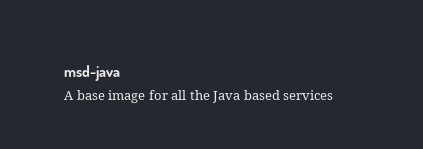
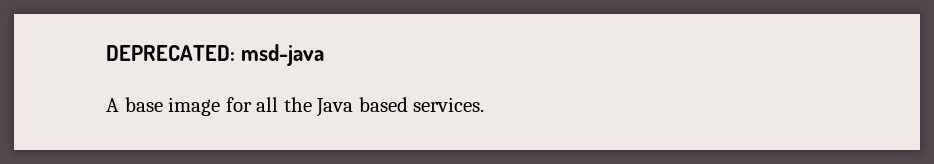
- msd-java
+ DEPRECATED: msd-java
- A base image for all the Java based services
+ A base image for all the Java based services.

